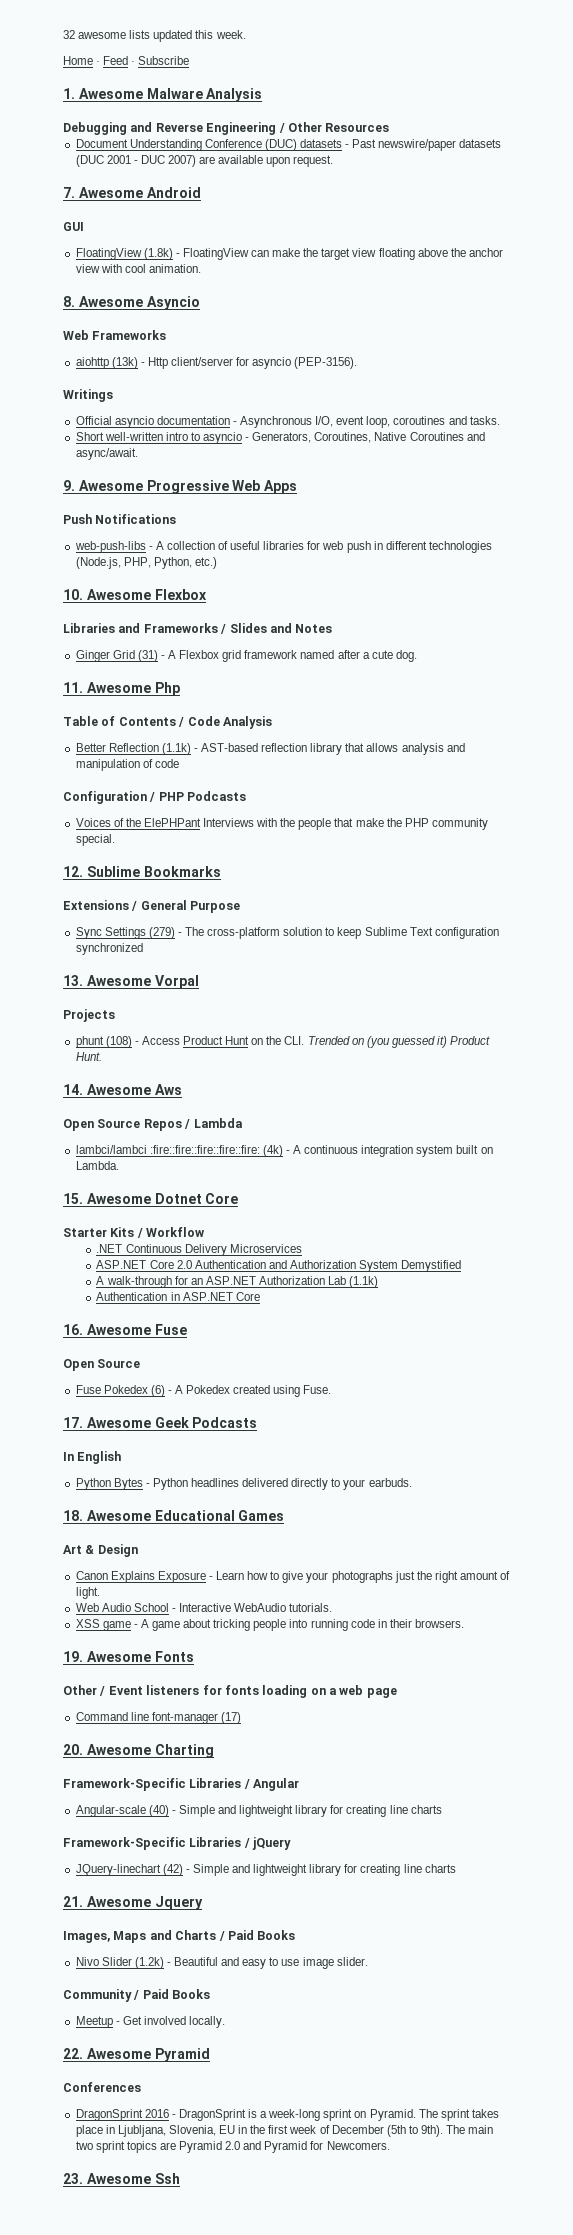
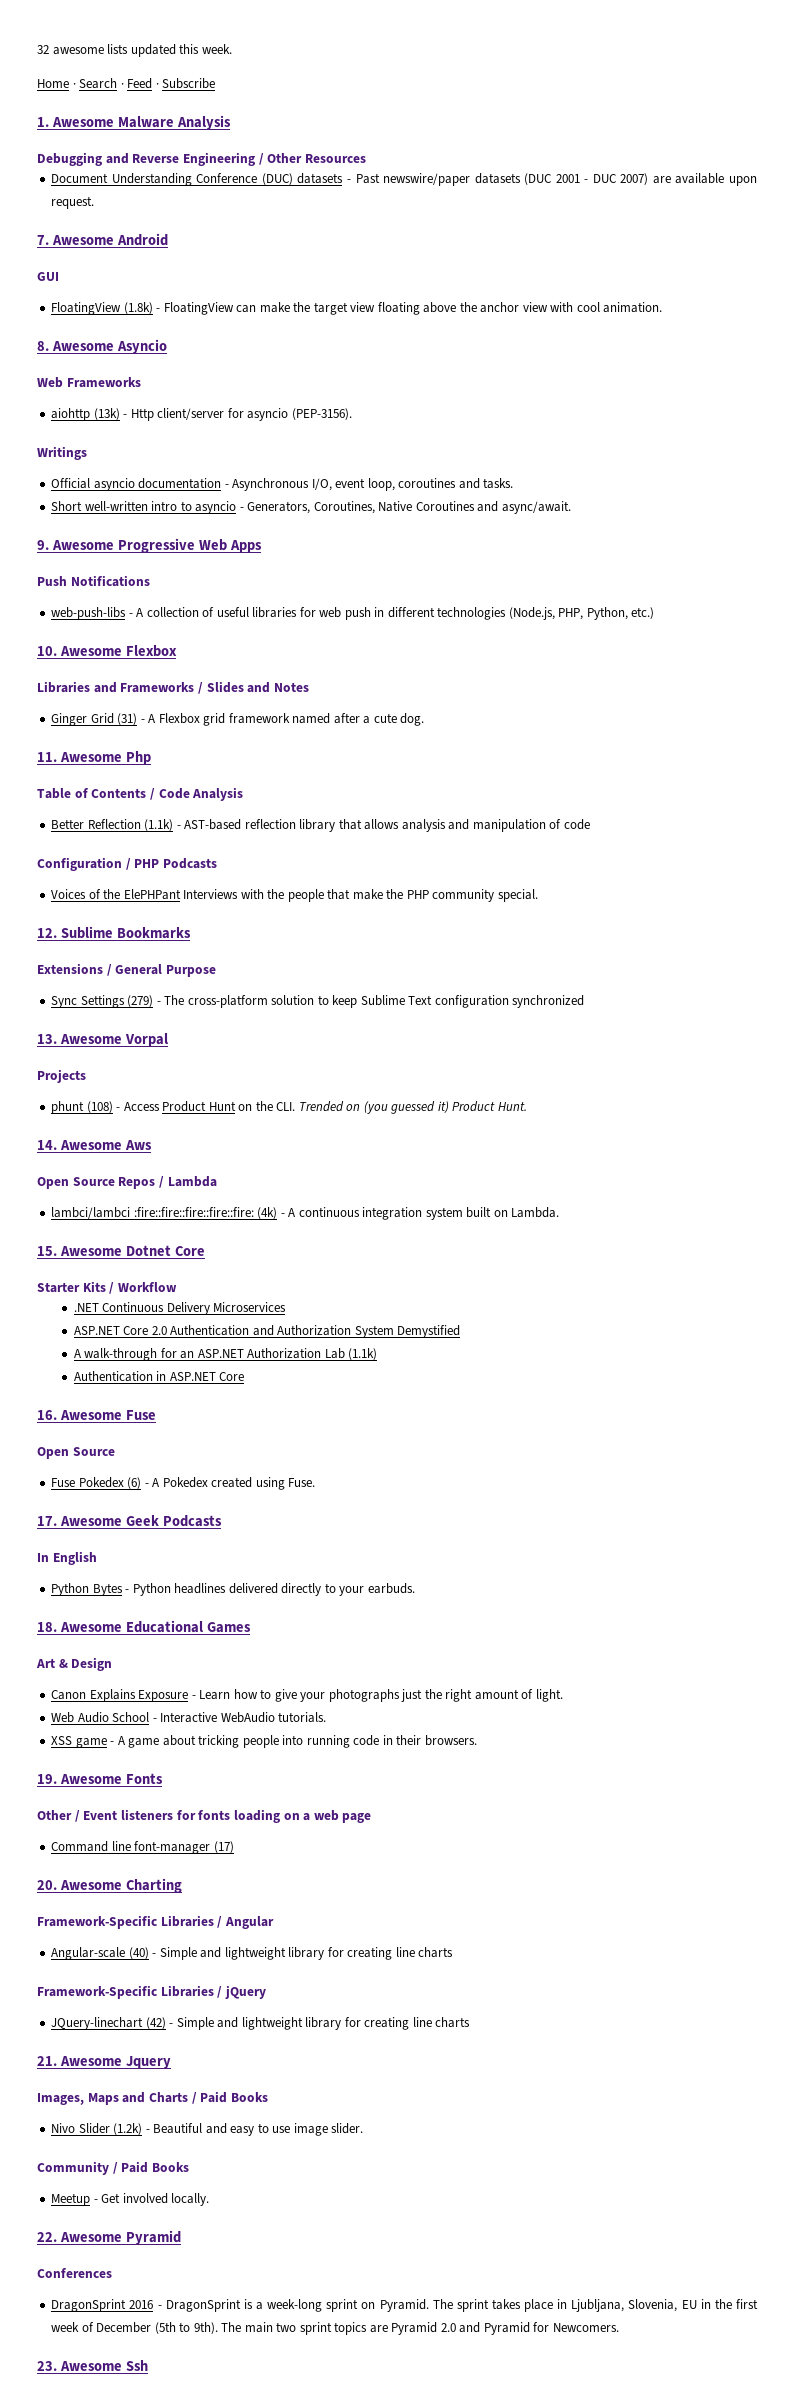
- Home · Feed · Subscribe
+ Home · Search · Feed · Subscribe

